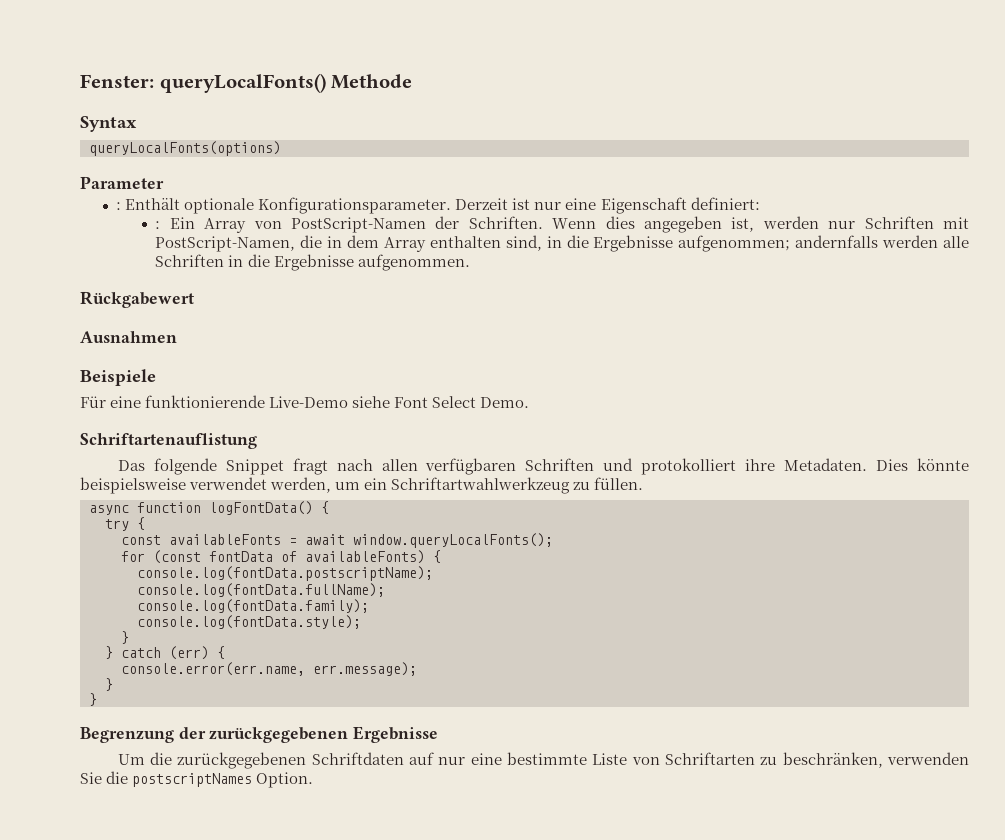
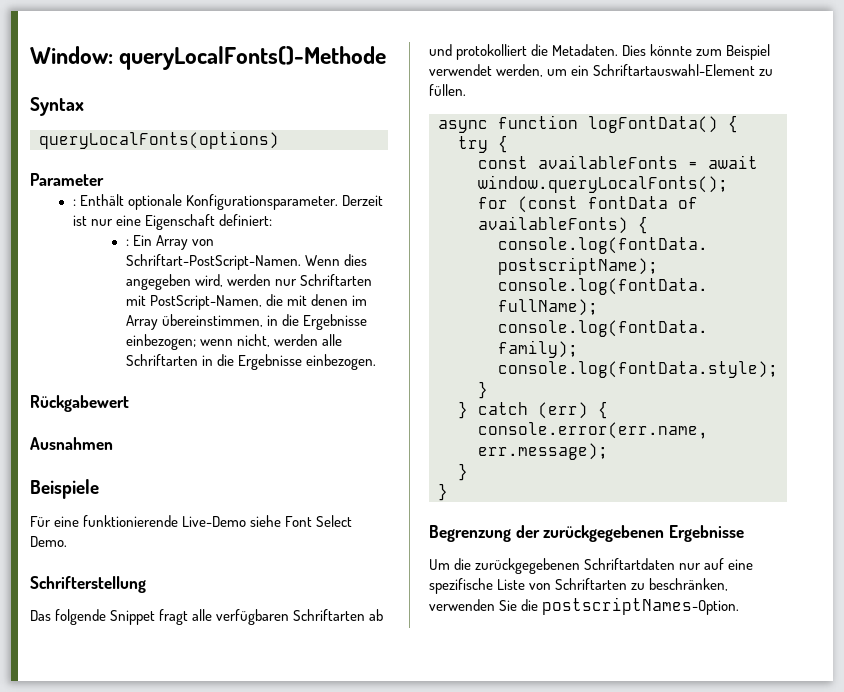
- Fenster: queryLocalFonts() Methode
+ Window: queryLocalFonts()-Methode
- : Ein Array von PostScript-Namen der Schriften.
+ : Ein Array von Schriftart-PostScript-Namen.
- Wenn dies angegeben ist, werden nur Schriften mit PostScript-Namen, die in dem Array enthalten sind, in die Ergebnisse aufgenommen; andernfalls werden alle Schriften in die Ergebnisse aufgenommen.
+ Wenn dies angegeben wird, werden nur Schriftarten mit PostScript-Namen, die mit denen im Array übereinstimmen, in die Ergebnisse einbezogen; wenn nicht, werden alle Schriftarten in die Ergebnisse einbezogen.
- Schriftartenauflistung
+ Schrifterstellung
- Das folgende Snippet fragt nach allen verfügbaren Schriften und protokolliert ihre Metadaten.
+ Das folgende Snippet fragt alle verfügbaren Schriftarten ab und protokolliert die Metadaten.
- Dies könnte beispielsweise verwendet werden, um ein Schriftartwahlwerkzeug zu füllen.
+ Dies könnte zum Beispiel verwendet werden, um ein Schriftartauswahl-Element zu füllen.
- Um die zurückgegebenen Schriftdaten auf nur eine bestimmte Liste von Schriftarten zu beschränken, verwenden Sie die postscriptNames Option.
+ Um die zurückgegebenen Schriftartdaten nur auf eine spezifische Liste von Schriftarten zu beschränken, verwenden Sie die postscriptNames-Option.

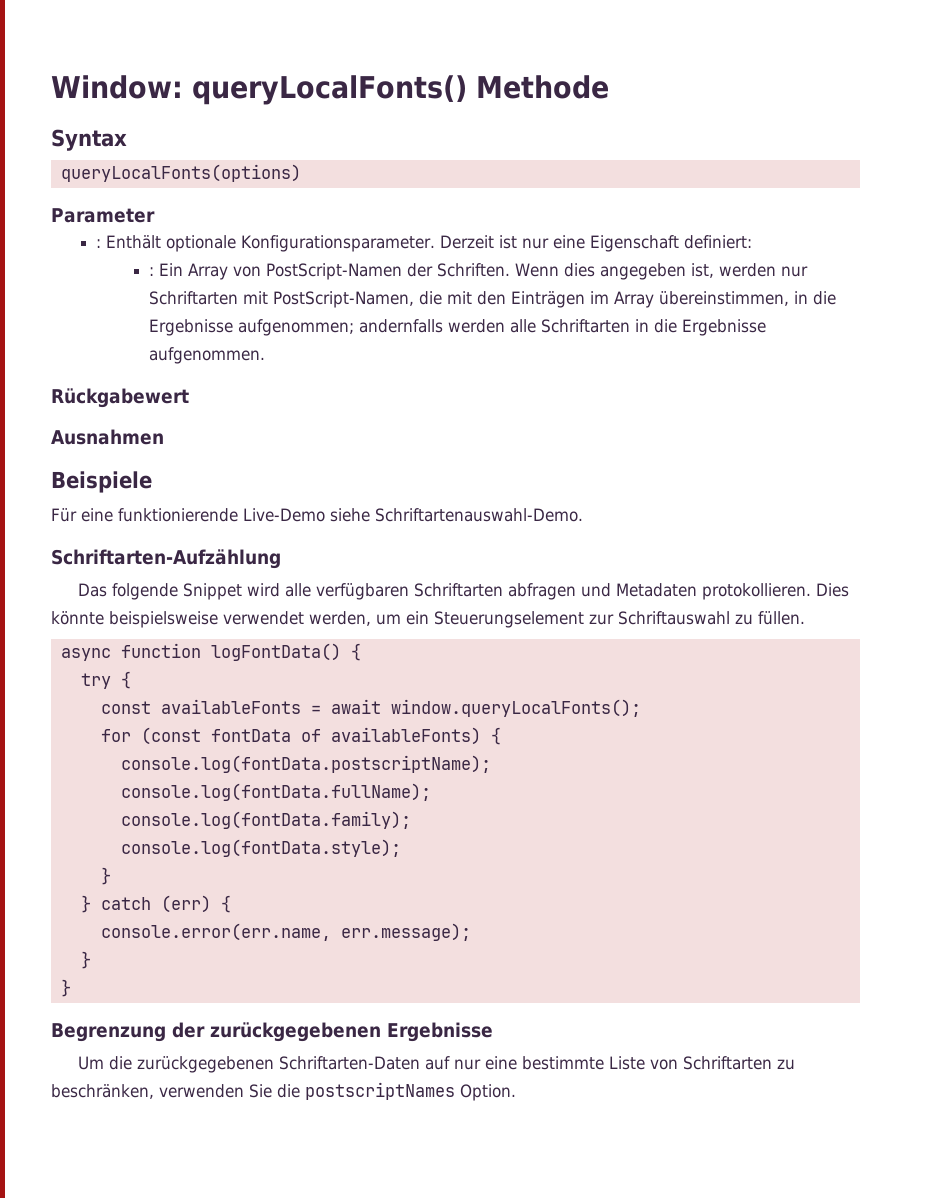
- Window: queryLocalFonts()-Methode
+ Window: queryLocalFonts() Methode
- : Ein Array von Schriftart-PostScript-Namen.
+ : Ein Array von PostScript-Namen der Schriften.
- Wenn dies angegeben wird, werden nur Schriftarten mit PostScript-Namen, die mit denen im Array übereinstimmen, in die Ergebnisse einbezogen; wenn nicht, werden alle Schriftarten in die Ergebnisse einbezogen.
+ Wenn dies angegeben ist, werden nur Schriftarten mit PostScript-Namen, die mit den Einträgen im Array übereinstimmen, in die Ergebnisse aufgenommen; andernfalls werden alle Schriftarten in die Ergebnisse aufgenommen.
- Für eine funktionierende Live-Demo siehe Font Select Demo.
- Schrifterstellung
+ Für eine funktionierende Live-Demo siehe Schriftartenauswahl-Demo.
+ Schriftarten-Aufzählung
- Das folgende Snippet fragt alle verfügbaren Schriftarten ab und protokolliert die Metadaten. Dies könnte zum Beispiel verwendet werden, um ein Schriftartauswahl-Element zu füllen.
+ Das folgende Snippet wird alle verfügbaren Schriftarten abfragen und Metadaten protokollieren. Dies könnte beispielsweise verwendet werden, um ein Steuerungselement zur Schriftauswahl zu füllen.
- Um die zurückgegebenen Schriftartdaten nur auf eine spezifische Liste von Schriftarten zu beschränken, verwenden Sie die postscriptNames-Option.
+ Um die zurückgegebenen Schriftarten-Daten auf nur eine bestimmte Liste von Schriftarten zu beschränken, verwenden Sie die postscriptNames Option.

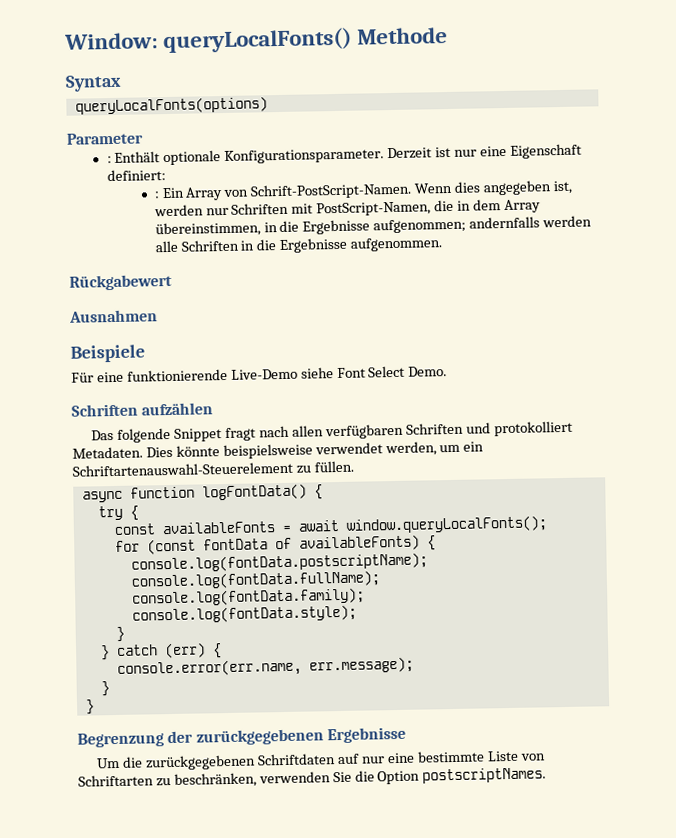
- : Ein Array von PostScript-Namen der Schriften.
+ : Ein Array von Schrift-PostScript-Namen.
- Wenn dies angegeben ist, werden nur Schriftarten mit PostScript-Namen, die mit den Einträgen im Array übereinstimmen, in die Ergebnisse aufgenommen; andernfalls werden alle Schriftarten in die Ergebnisse aufgenommen.
+ Wenn dies angegeben ist, werden nur Schriften mit PostScript-Namen, die in dem Array übereinstimmen, in die Ergebnisse aufgenommen; andernfalls werden alle Schriften in die Ergebnisse aufgenommen.
- Für eine funktionierende Live-Demo siehe Schriftartenauswahl-Demo.
- Schriftarten-Aufzählung
- Das folgende Snippet wird alle verfügbaren Schriftarten abfragen und Metadaten protokollieren.
+ Für eine funktionierende Live-Demo siehe Font Select Demo.
+ Schriften aufzählen
+ Das folgende Snippet fragt nach allen verfügbaren Schriften und protokolliert Metadaten.
- Dies könnte beispielsweise verwendet werden, um ein Steuerungselement zur Schriftauswahl zu füllen.
+ Dies könnte beispielsweise verwendet werden, um ein Schriftartenauswahl-Steuerelement zu füllen.
- Um die zurückgegebenen Schriftarten-Daten auf nur eine bestimmte Liste von Schriftarten zu beschränken, verwenden Sie die postscriptNames Option.
+ Um die zurückgegebenen Schriftdaten auf nur eine bestimmte Liste von Schriftarten zu beschränken, verwenden Sie die Option postscriptNames.

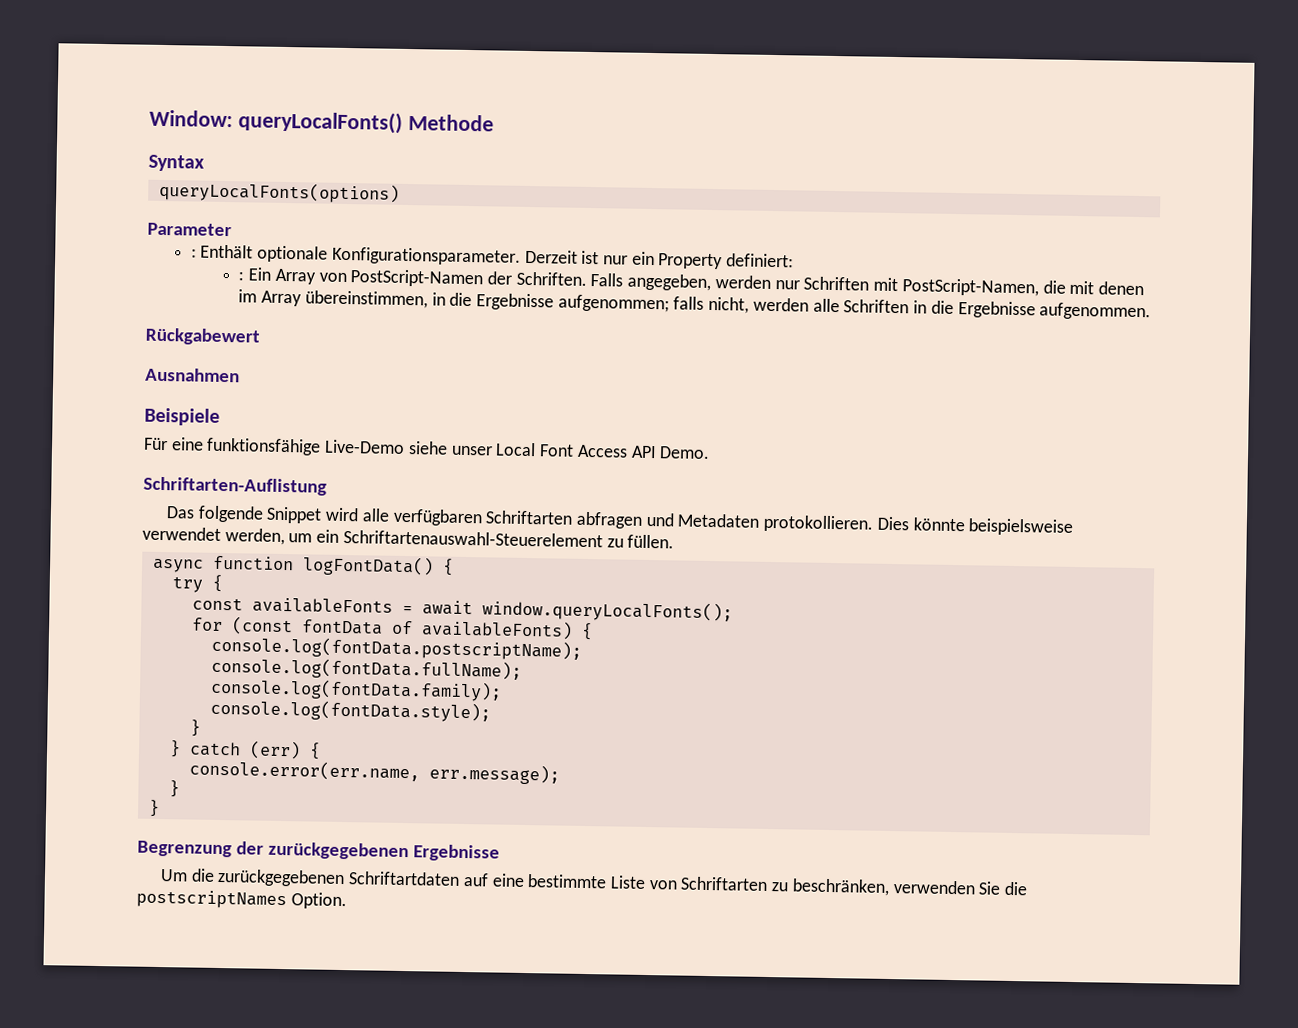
- Derzeit ist nur eine Eigenschaft definiert:
+ Derzeit ist nur ein Property definiert:
- : Ein Array von Schrift-PostScript-Namen. Wenn dies angegeben ist, werden nur Schriften mit PostScript-Namen, die in dem Array übereinstimmen, in die Ergebnisse aufgenommen; andernfalls werden alle Schriften in die Ergebnisse aufgenommen.
+ : Ein Array von PostScript-Namen der Schriften. Falls angegeben, werden nur Schriften mit PostScript-Namen, die mit denen im Array übereinstimmen, in die Ergebnisse aufgenommen; falls nicht, werden alle Schriften in die Ergebnisse aufgenommen.
- Für eine funktionierende Live-Demo siehe Font Select Demo.
+ Für eine funktionsfähige Live-Demo siehe unser Local Font Access API Demo.
- Schriften aufzählen
+ Schriftarten-Auflistung
- Das folgende Snippet fragt nach allen verfügbaren Schriften und protokolliert Metadaten.
+ Das folgende Snippet wird alle verfügbaren Schriftarten abfragen und Metadaten protokollieren.
- Um die zurückgegebenen Schriftdaten auf nur eine bestimmte Liste von Schriftarten zu beschränken, verwenden Sie die Option postscriptNames.
+ Um die zurückgegebenen Schriftartdaten auf eine bestimmte Liste von Schriftarten zu beschränken, verwenden Sie die postscriptNames Option.

